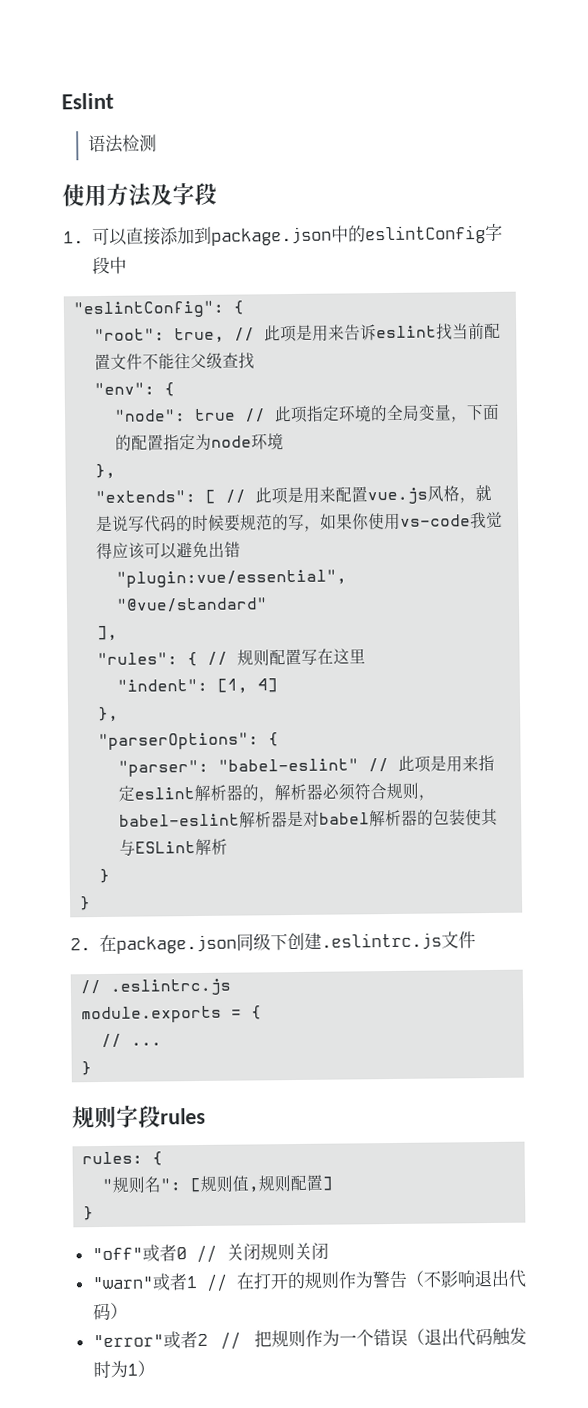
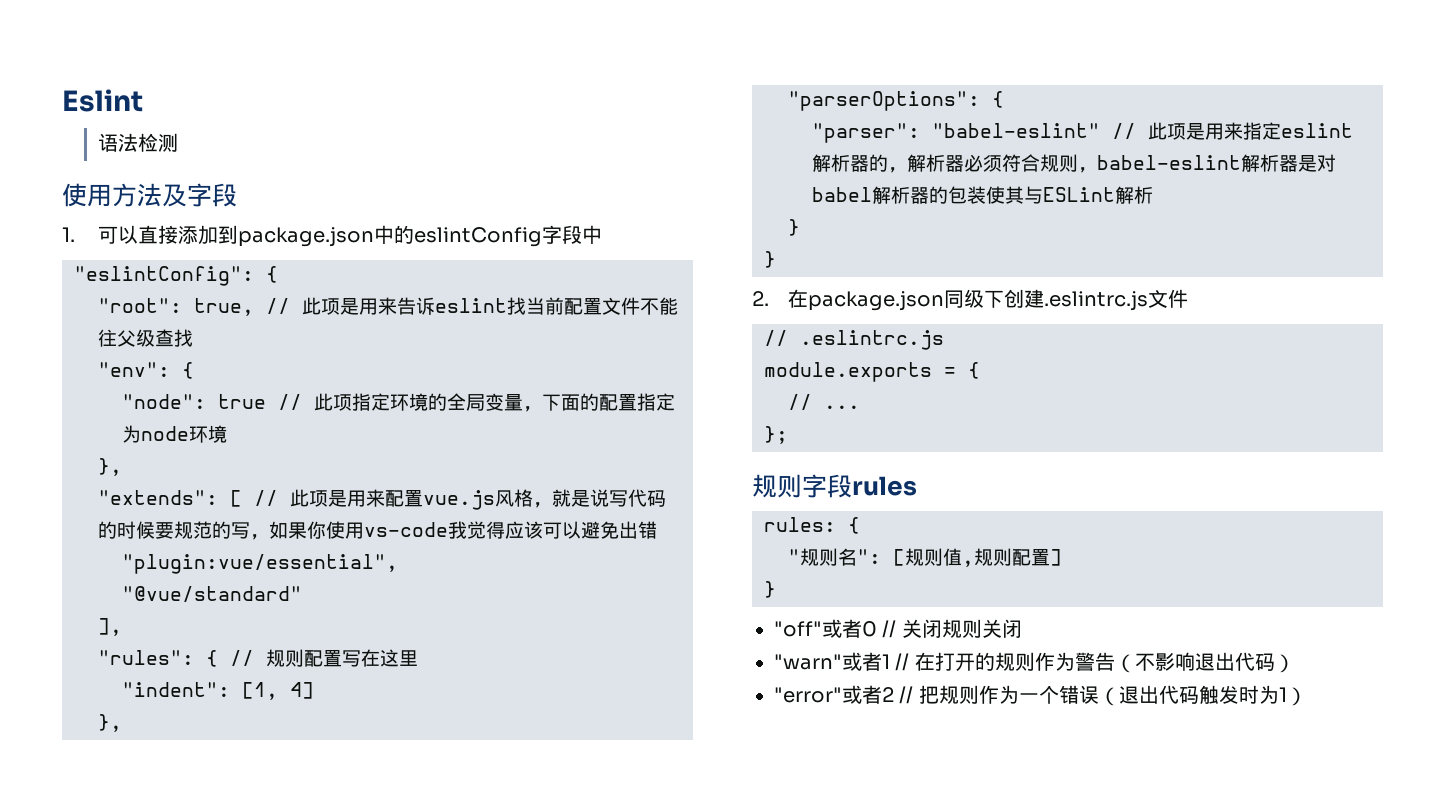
  // ...
- }
+ };

